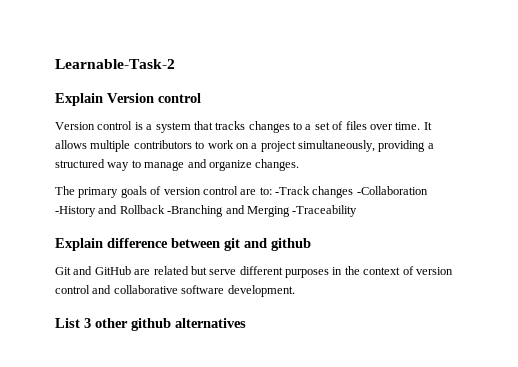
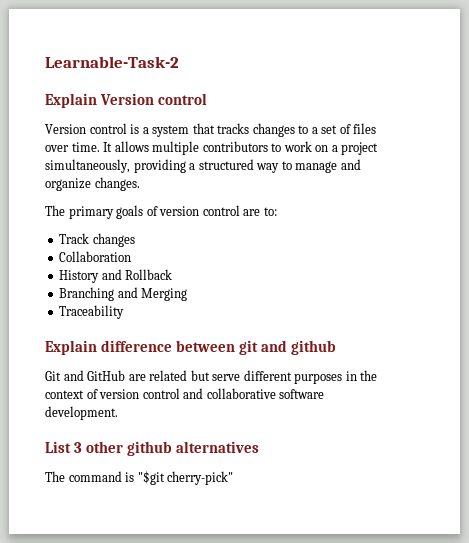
- The primary goals of version control are to: -Track changes -Collaboration -History and Rollback -Branching and Merging -Traceability
+ The primary goals of version control are to:
+ Track changes
+ Collaboration
+ History and Rollback
+ Branching and Merging
+ Traceability
+ The command is "$git cherry-pick"

